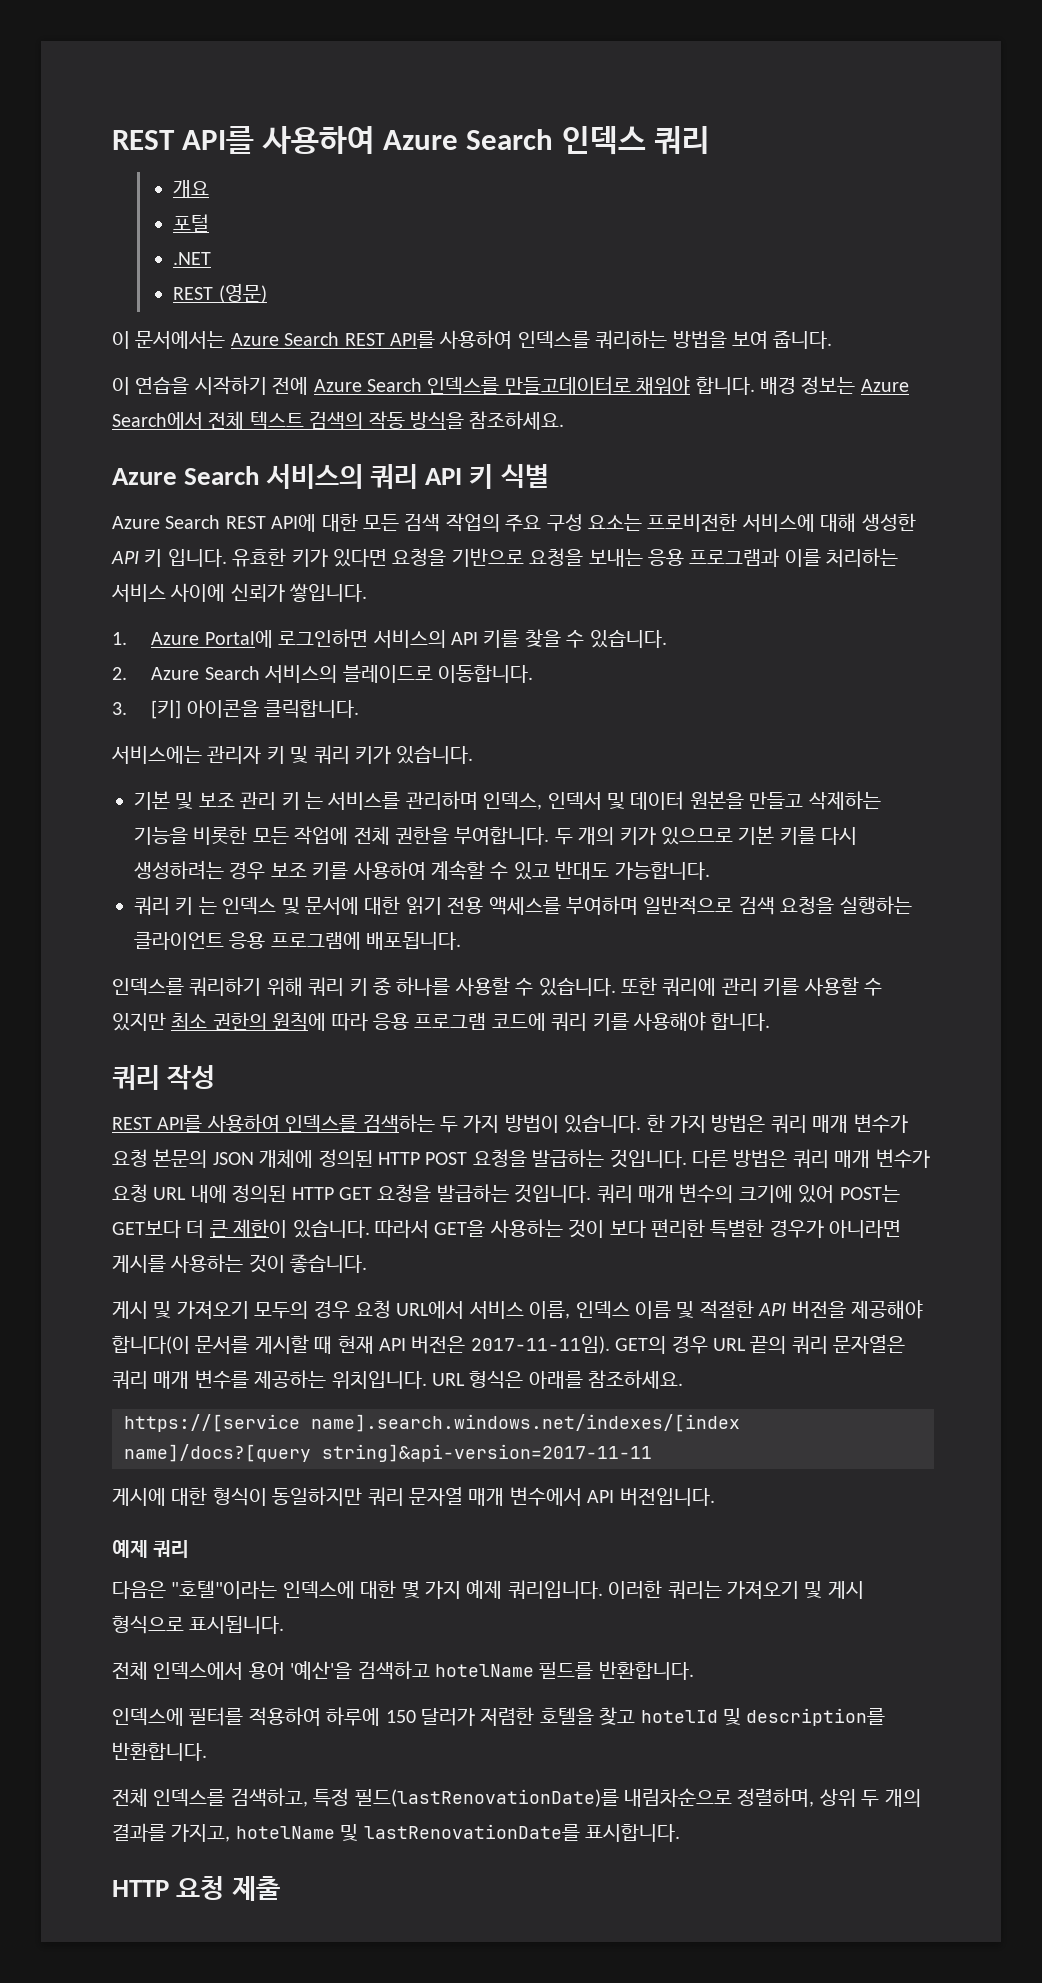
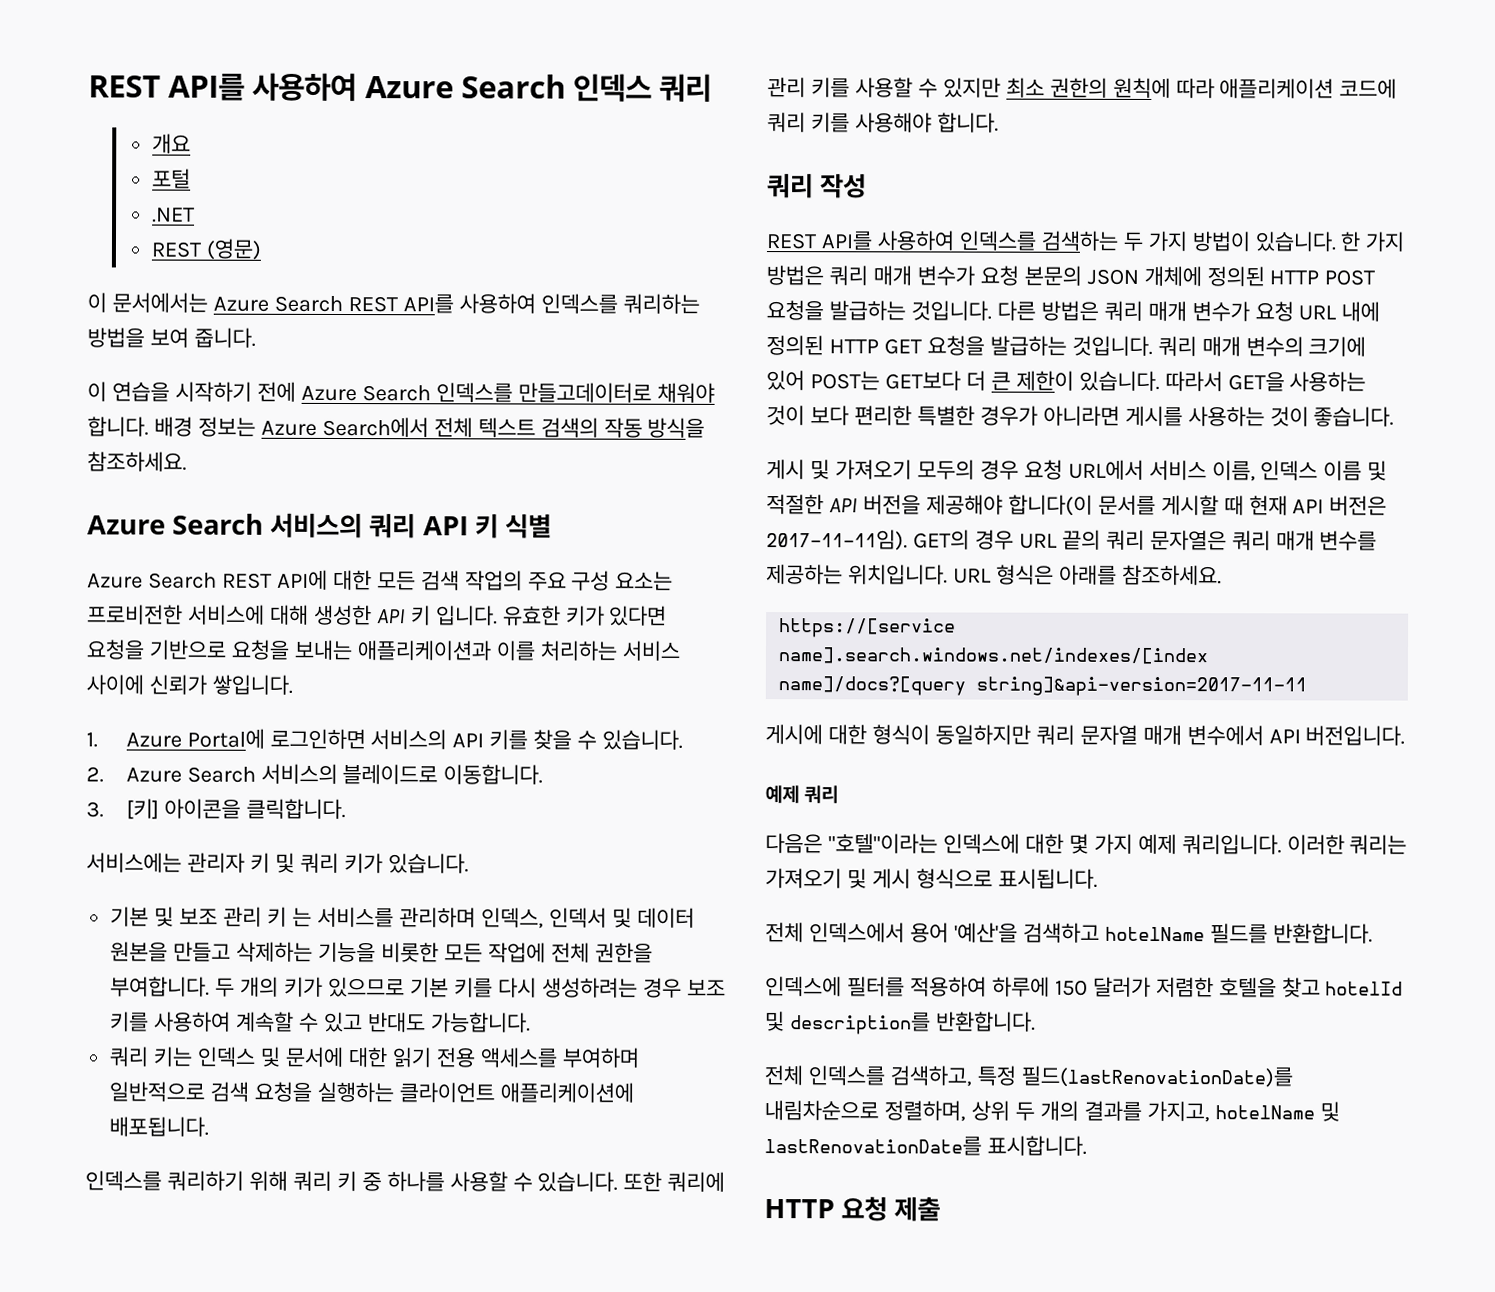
- 유효한 키가 있다면 요청을 기반으로 요청을 보내는 응용 프로그램과 이를 처리하는 서비스 사이에 신뢰가 쌓입니다.
+ 유효한 키가 있다면 요청을 기반으로 요청을 보내는 애플리케이션과 이를 처리하는 서비스 사이에 신뢰가 쌓입니다.
- 쿼리 키 는 인덱스 및 문서에 대한 읽기 전용 액세스를 부여하며 일반적으로 검색 요청을 실행하는 클라이언트 응용 프로그램에 배포됩니다.
+ 쿼리 키는 인덱스 및 문서에 대한 읽기 전용 액세스를 부여하며 일반적으로 검색 요청을 실행하는 클라이언트 애플리케이션에 배포됩니다.
- 또한 쿼리에 관리 키를 사용할 수 있지만 최소 권한의 원칙에 따라 응용 프로그램 코드에 쿼리 키를 사용해야 합니다.
+ 또한 쿼리에 관리 키를 사용할 수 있지만 최소 권한의 원칙에 따라 애플리케이션 코드에 쿼리 키를 사용해야 합니다.

